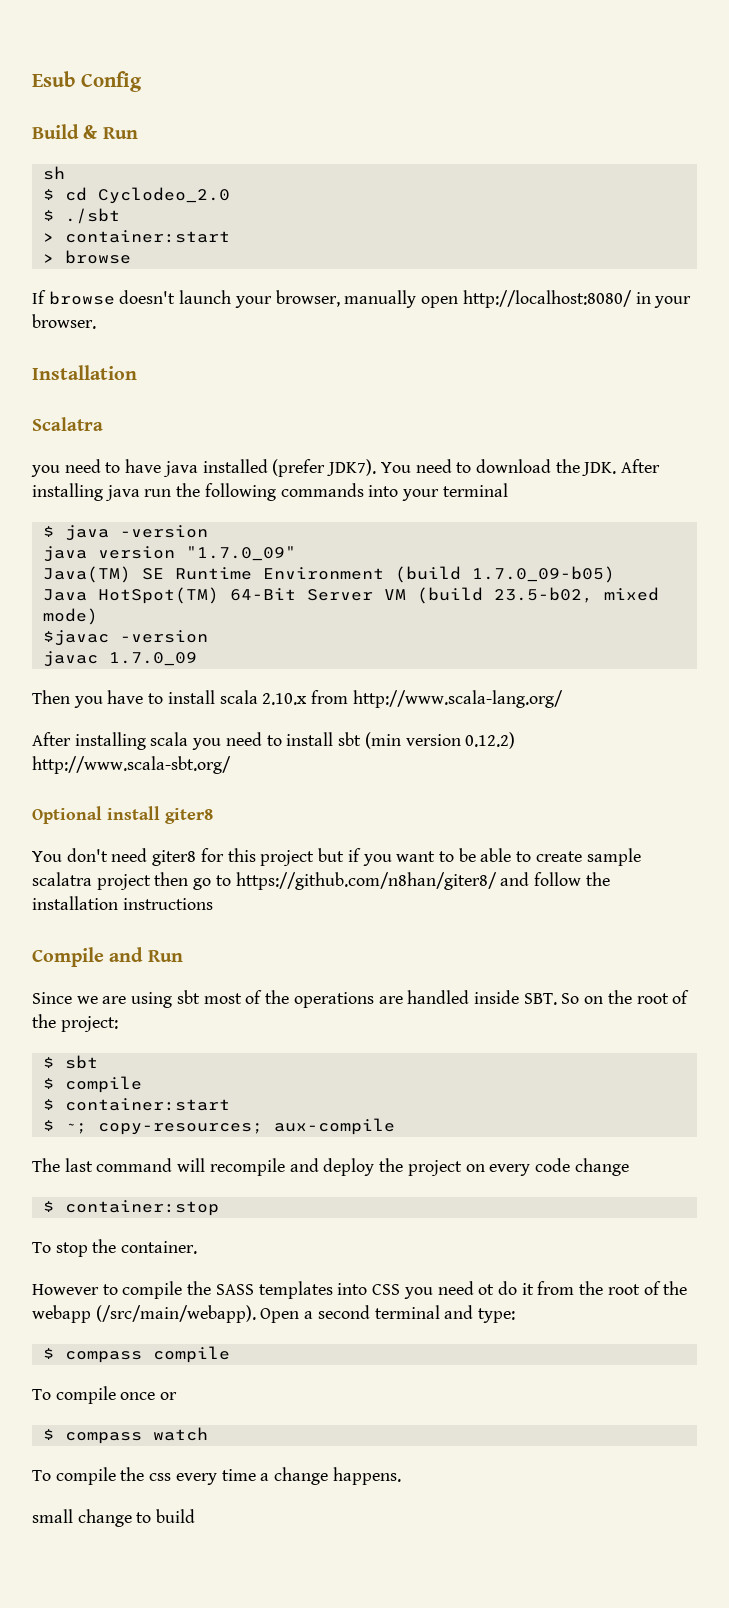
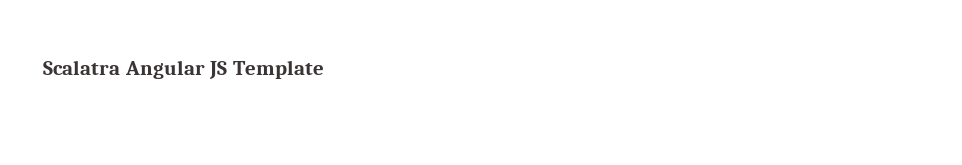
- Esub Config
- Build & Run
- sh
- $ cd Cyclodeo_2.0
- $ ./sbt
- > container:start
- > browse
- If browse doesn't launch your browser, manually open http://localhost:8080/ in your browser.
- Installation
- Scalatra
- you need to have java installed (prefer JDK7). You need to download the JDK. After installing java run the following commands into your terminal
- $ java -version
- java version "1.7.0_09"
- Java(TM) SE Runtime Environment (build 1.7.0_09-b05)
- Java HotSpot(TM) 64-Bit Server VM (build 23.5-b02, mixed mode)
- $javac -version
- javac 1.7.0_09
- Then you have to install scala 2.10.x from http://www.scala-lang.org/
- After installing scala you need to install sbt (min version 0.12.2) http://www.scala-sbt.org/
- Optional install giter8
- You don't need giter8 for this project but if you want to be able to create sample scalatra project then go to https://github.com/n8han/giter8/ and follow the installation instructions
- Compile and Run
- Since we are using sbt most of the operations are handled inside SBT. So on the root of the project:
- $ sbt
- $ compile
- $ container:start
- $ ~; copy-resources; aux-compile
- The last command will recompile and deploy the project on every code change
- $ container:stop
- To stop the container.
- However to compile the SASS templates into CSS you need ot do it from the root of the webapp (/src/main/webapp). Open a second terminal and type:
- $ compass compile
- To compile once or
- $ compass watch
- To compile the css every time a change happens.
- small change to build
+ Scalatra Angular JS Template

